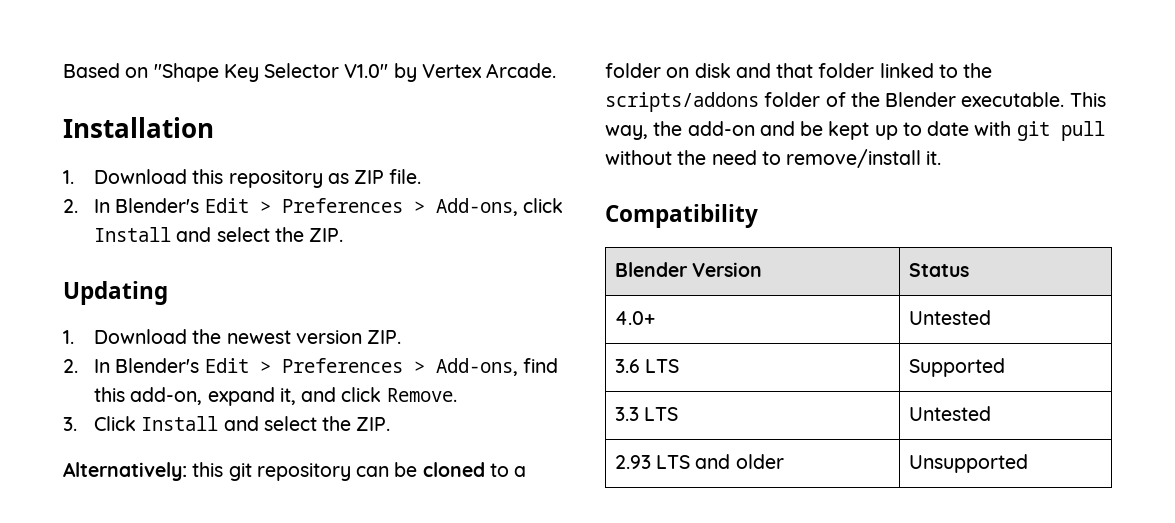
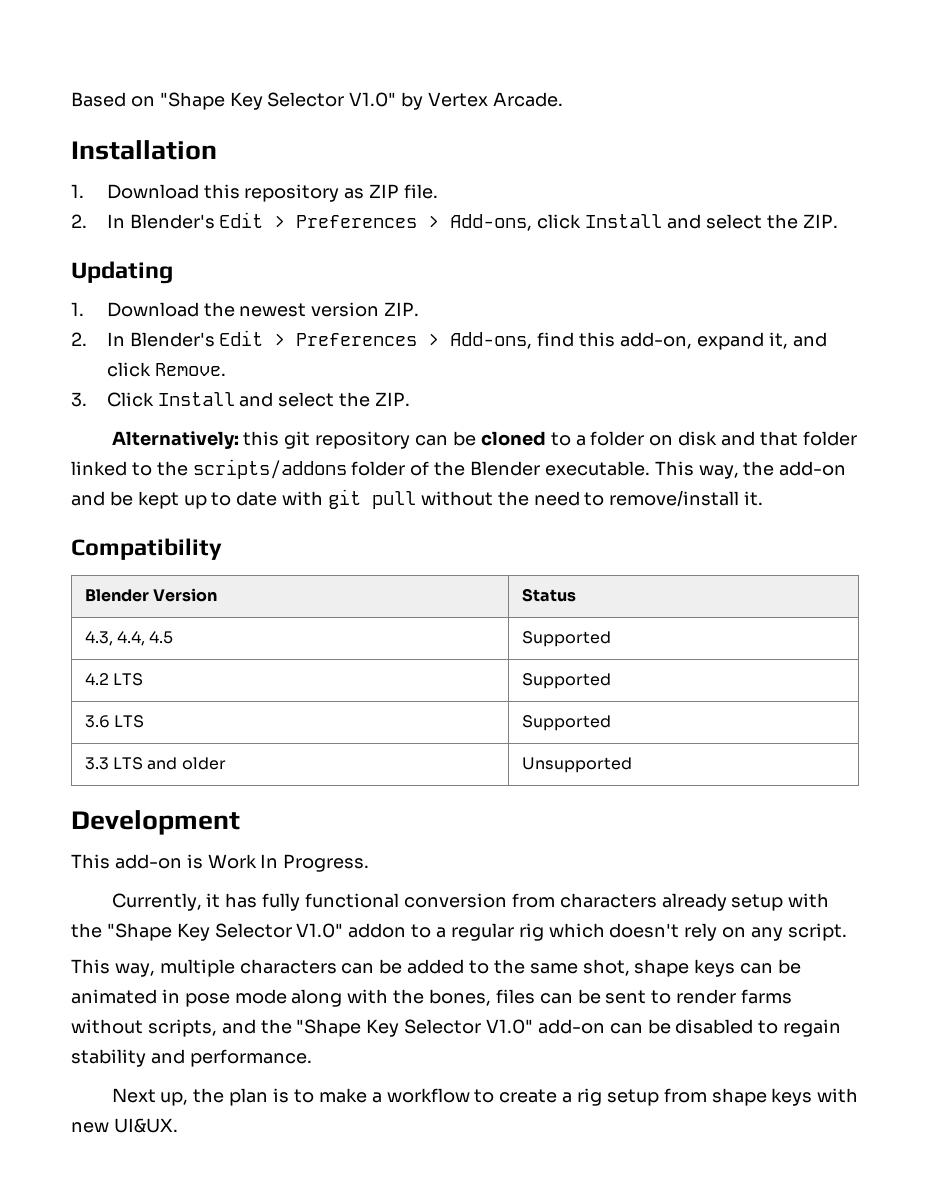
- 4.0+ | Untested
+ 4.3, 4.4, 4.5 | Supported
+ 4.2 LTS | Supported
- 3.3 LTS | Untested
- 2.93 LTS and older | Unsupported
+ 3.3 LTS and older | Unsupported
+ Development
+ This add-on is Work In Progress.
+ Currently, it has fully functional conversion from characters already setup with the "Shape Key Selector V1.0" addon to a regular rig which doesn't rely on any script.
+ This way, multiple characters can be added to the same shot, shape keys can be animated in pose mode along with the bones, files can be sent to render farms without scripts, and the "Shape Key Selector V1.0" add-on can be disabled to regain stability and performance.
+ Next up, the plan is to make a workflow to create a rig setup from shape keys with new UI&UX.

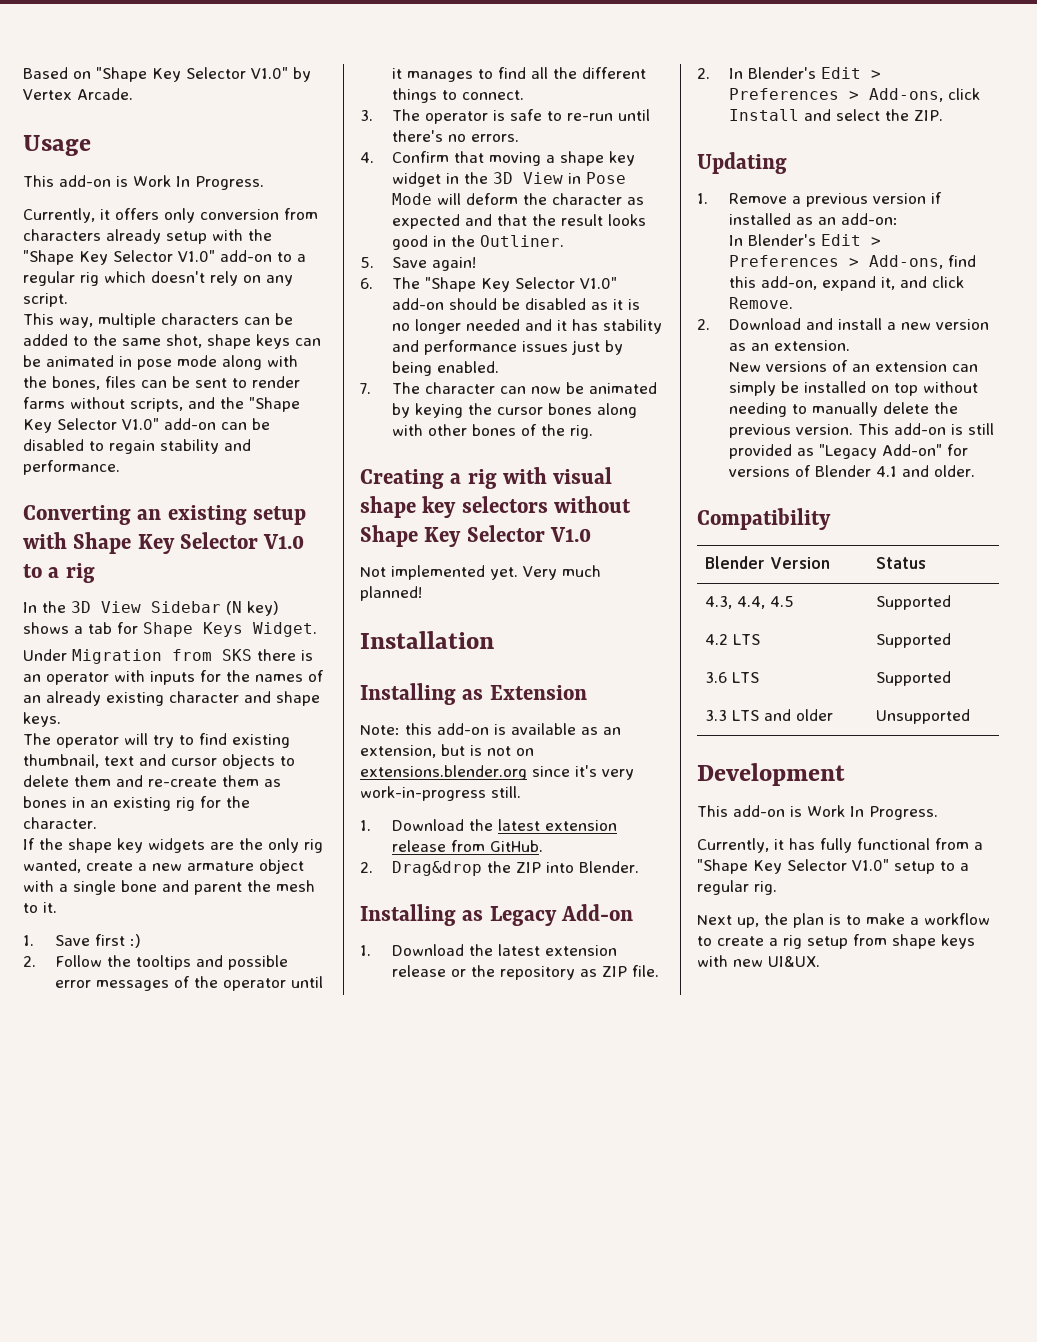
- Installation
- 1. Download this repository as ZIP file.
- 2. In Blender's Edit > Preferences > Add-ons, click Install and select the ZIP.
- Updating
- 1. Download the newest version ZIP.
- 2. In Blender's Edit > Preferences > Add-ons, find this add-on, expand it, and click Remove.
- 3. Click Install and select the ZIP.
- Alternatively: this git repository can be cloned to a folder on disk and that folder linked to the scripts/addons folder of the Blender executable. This way, the add-on and be kept up to date with git pull without the need to remove/install it.
- Compatibility
- Blender Version | Status
- 4.3, 4.4, 4.5 | Supported
- 4.2 LTS | Supported
- 3.6 LTS | Supported
- 3.3 LTS and older | Unsupported
- Development
+ Usage
  This add-on is Work In Progress.
- Currently, it has fully functional conversion from characters already setup with the "Shape Key Selector V1.0" addon to a regular rig which doesn't rely on any script.
+ Currently, it offers only conversion from characters already setup with the "Shape Key Selector V1.0" add-on to a regular rig which doesn't rely on any script.
+ Converting an existing setup with Shape Key Selector V1.0 to a rig
+ In the 3D View Sidebar (N key) shows a tab for Shape Keys Widget.
+ Under Migration from SKS there is an operator with inputs for the names of an already existing character and shape keys.
+ The operator will try to find existing thumbnail, text and cursor objects to delete them and re-create them as bones in an existing rig for the character.
+ If the shape key widgets are the only rig wanted, create a new armature object with a single bone and parent the mesh to it.
+ 1. Save first :)
+ 2. Follow the tooltips and possible error messages of the operator until it manages to find all the different things to connect.
+ 3. The operator is safe to re-run until there's no errors.
+ 4. Confirm that moving a shape key widget in the 3D View in Pose Mode will deform the character as expected and that the result looks good in the Outliner.
+ 5. Save again!
+ 6. The "Shape Key Selector V1.0" add-on should be disabled as it is no longer needed and it has stability and performance issues just by being enabled.
+ 7. The character can now be animated by keying the cursor bones along with other bones of the rig.
+ Creating a rig with visual shape key selectors without Shape Key Selector V1.0
+ Not implemented yet. Very much planned!
+ Installation
+ Installing as Extension
+ Note: this add-on is available as an extension, but is not on extensions.blender.org since it's very work-in-progress still.
+ 1. Download the latest extension release from GitHub.
+ 2. Drag&drop the ZIP into Blender.
+ Installing as Legacy Add-on
+ 1. Download the latest extension release or the repository as ZIP file.
+ 2. In Blender's Edit > Preferences > Add-ons, click Install and select the ZIP.
+ Updating
+ 1. Remove a previous version if installed as an add-on:
+ In Blender's Edit > Preferences > Add-ons, find this add-on, expand it, and click Remove.
+ 2. Download and install a new version as an extension.
+ New versions of an extension can simply be installed on top without needing to manually delete the previous version. This add-on is still provided as "Legacy Add-on" for versions of Blender 4.1 and older.
+ Compatibility
+ Blender Version | Status
+ 4.3, 4.4, 4.5 | Supported
+ 4.2 LTS | Supported
+ 3.6 LTS | Supported
+ 3.3 LTS and older | Unsupported
+ Development
+ This add-on is Work In Progress.
+ Currently, it has fully functional from a "Shape Key Selector V1.0" setup to a regular rig.

